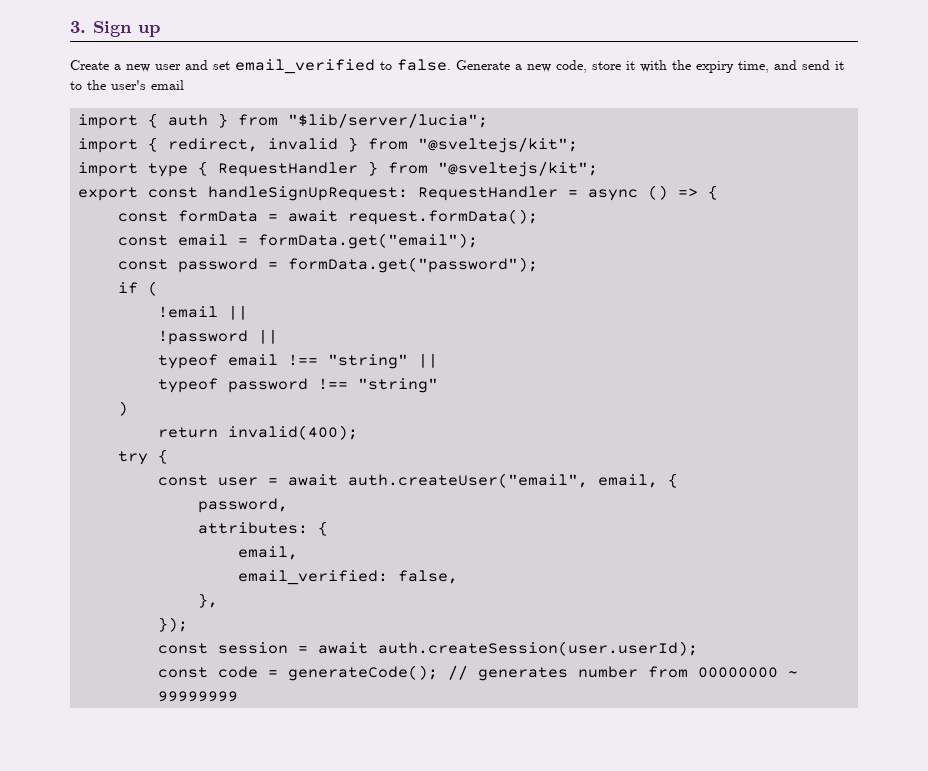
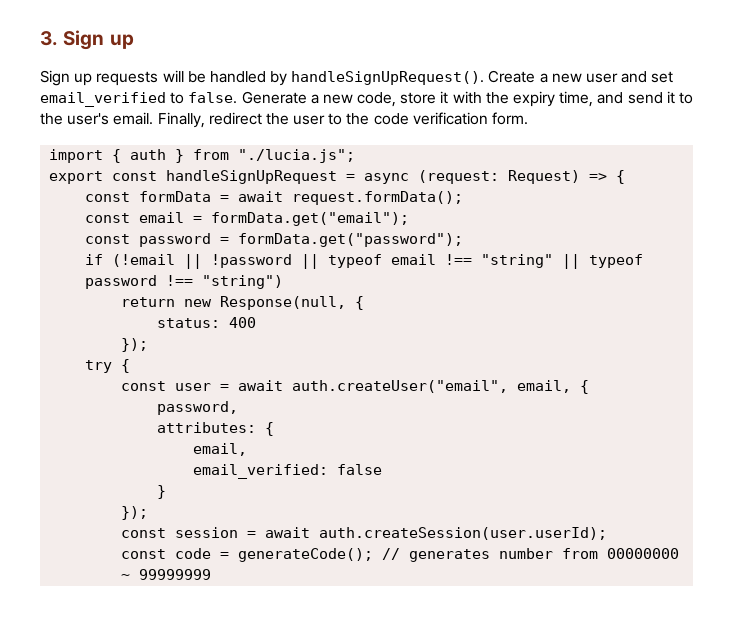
+ Sign up requests will be handled by handleSignUpRequest().
- Generate a new code, store it with the expiry time, and send it to the user's email
+ Generate a new code, store it with the expiry time, and send it to the user's email. Finally, redirect the user to the code verification form.
- import { auth } from "$lib/server/lucia";
- import { redirect, invalid } from "@sveltejs/kit";
- import type { RequestHandler } from "@sveltejs/kit";
- export const handleSignUpRequest: RequestHandler = async () => {
+ import { auth } from "./lucia.js";
+ export const handleSignUpRequest = async (request: Request) => {
- if (
- !email ||
- !password ||
- typeof email !== "string" ||
- typeof password !== "string"
- )
+ if (!email || !password || typeof email !== "string" || typeof password !== "string")
- return invalid(400);
+ return new Response(null, {
+ status: 400
+ });
- email_verified: false,
- },
+ email_verified: false
+ }

